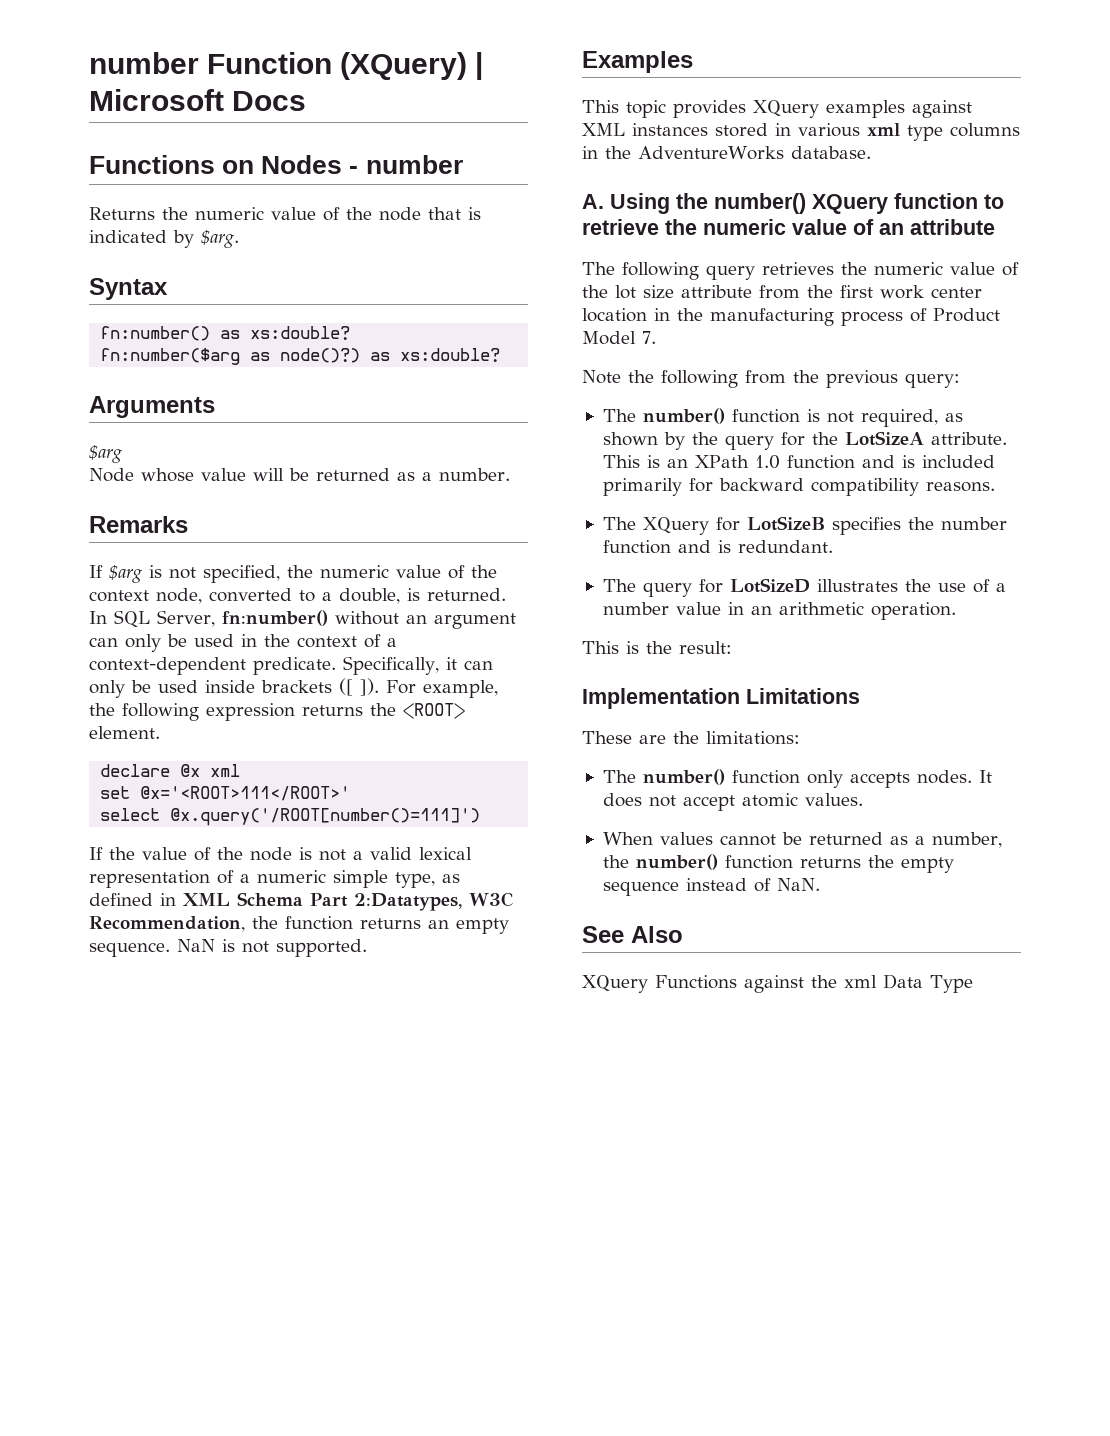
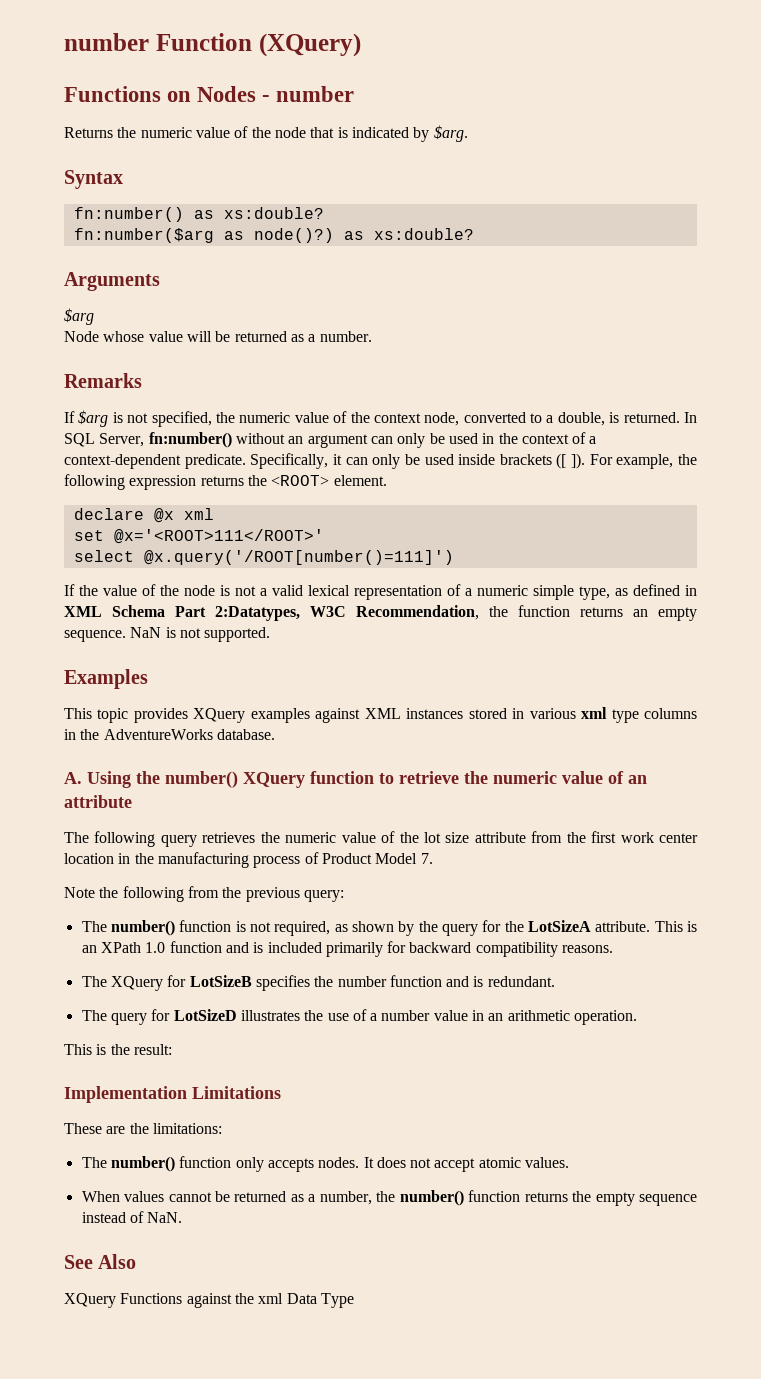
- number Function (XQuery) | Microsoft Docs
+ number Function (XQuery)

